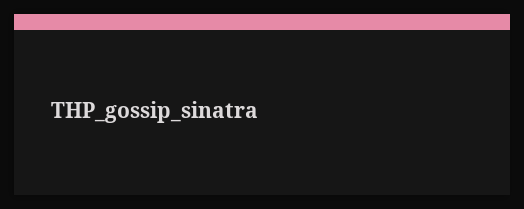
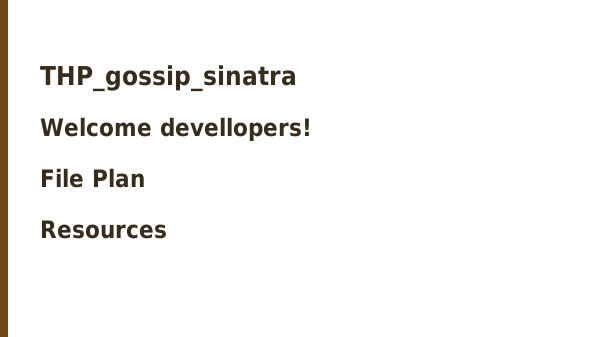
+ Welcome devellopers!
+ File Plan
+ Resources

